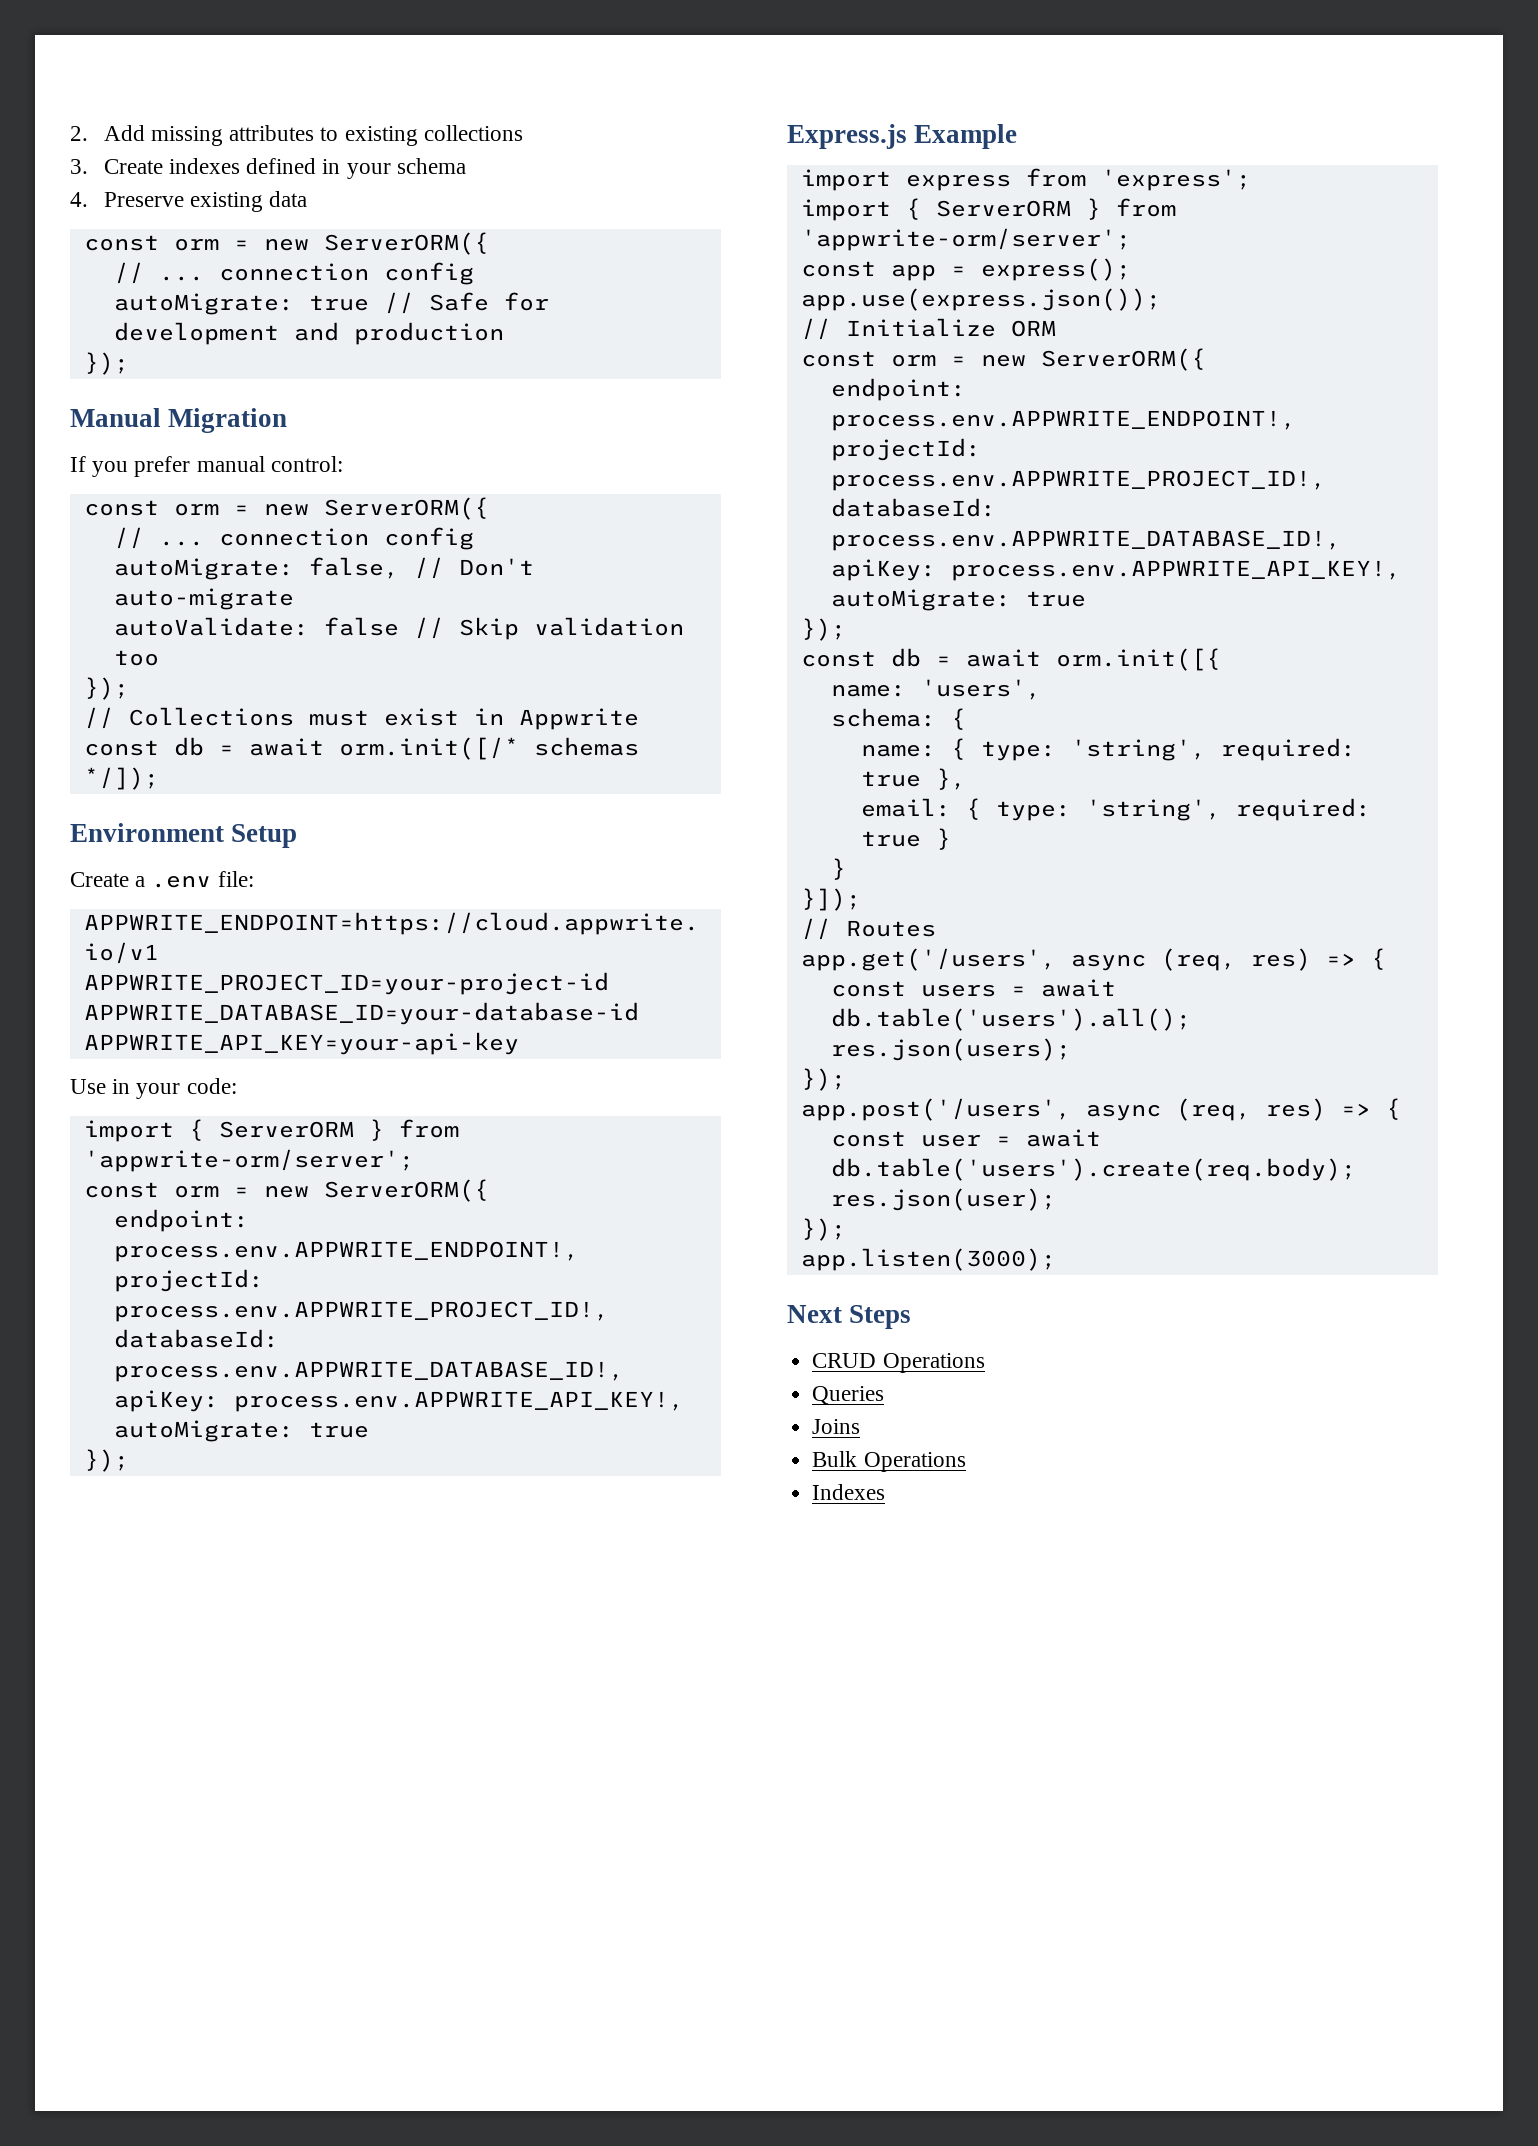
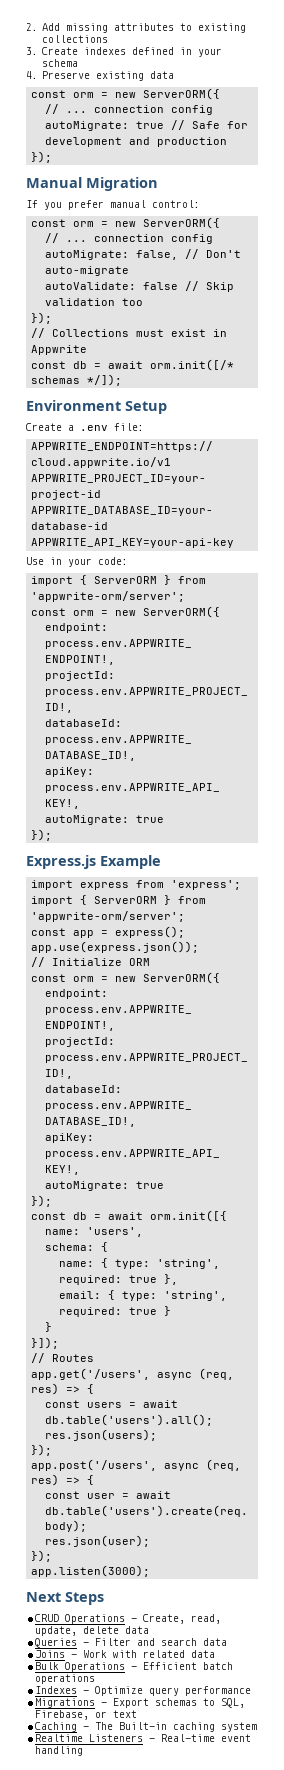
- CRUD Operations
- Queries
- Joins
- Bulk Operations
- Indexes
+ CRUD Operations - Create, read, update, delete data
+ Queries - Filter and search data
+ Joins - Work with related data
+ Bulk Operations - Efficient batch operations
+ Indexes - Optimize query performance
+ Migrations - Export schemas to SQL, Firebase, or text
+ Caching - The Built-in caching system
+ Realtime Listeners - Real-time event handling

